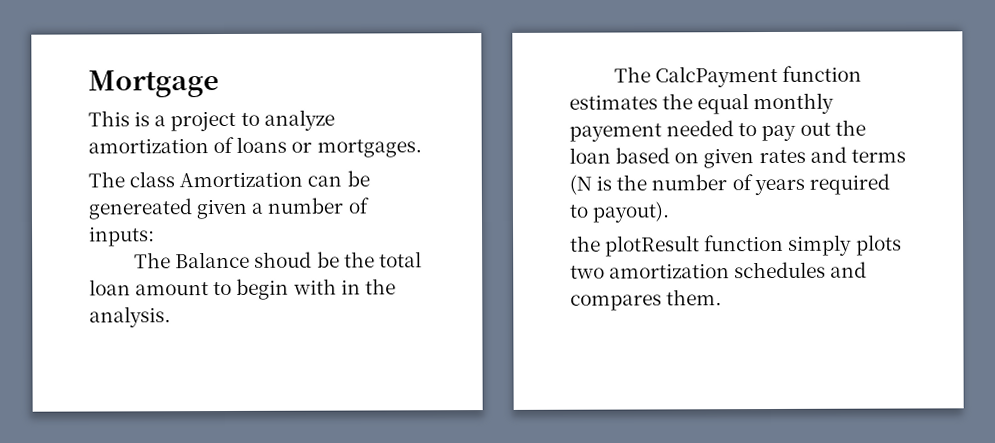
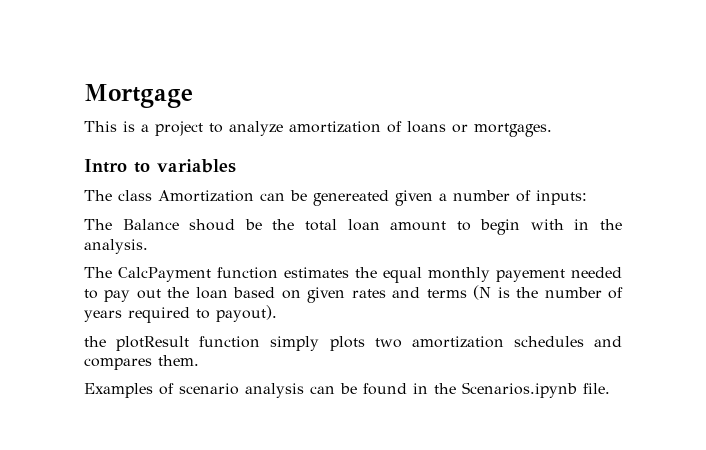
+ Intro to variables
+ Examples of scenario analysis can be found in the Scenarios.ipynb file.

